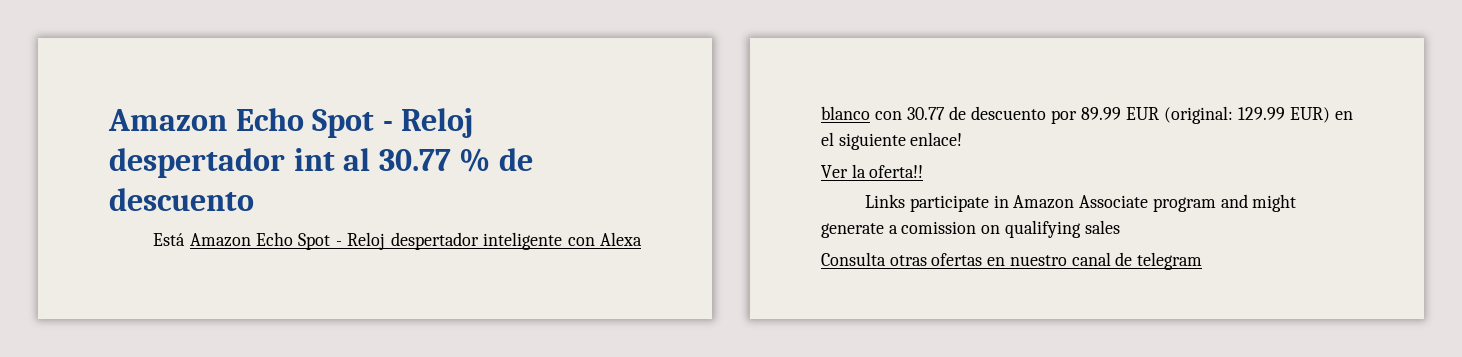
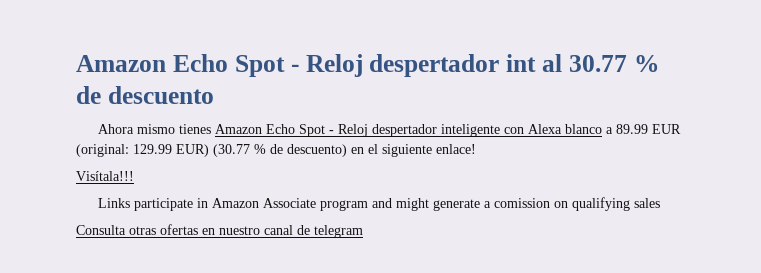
- Está Amazon Echo Spot - Reloj despertador inteligente con Alexa blanco con 30.77 de descuento por 89.99 EUR (original: 129.99 EUR) en el siguiente enlace!
+ Ahora mismo tienes Amazon Echo Spot - Reloj despertador inteligente con Alexa blanco a 89.99 EUR (original: 129.99 EUR) (30.77 % de descuento) en el siguiente enlace!
- Ver la oferta!!
+ Visítala!!!

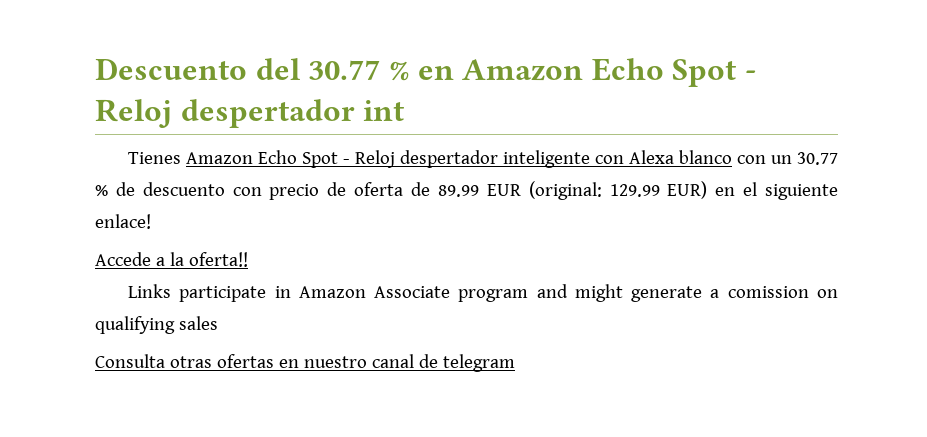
- Amazon Echo Spot - Reloj despertador int al 30.77 % de descuento
- Ahora mismo tienes Amazon Echo Spot - Reloj despertador inteligente con Alexa blanco a 89.99 EUR (original: 129.99 EUR) (30.77 % de descuento) en el siguiente enlace!
+ Descuento del 30.77 % en Amazon Echo Spot - Reloj despertador int
+ Tienes Amazon Echo Spot - Reloj despertador inteligente con Alexa blanco con un 30.77 % de descuento con precio de oferta de 89.99 EUR (original: 129.99 EUR) en el siguiente enlace!
- Visítala!!!
+ Accede a la oferta!!

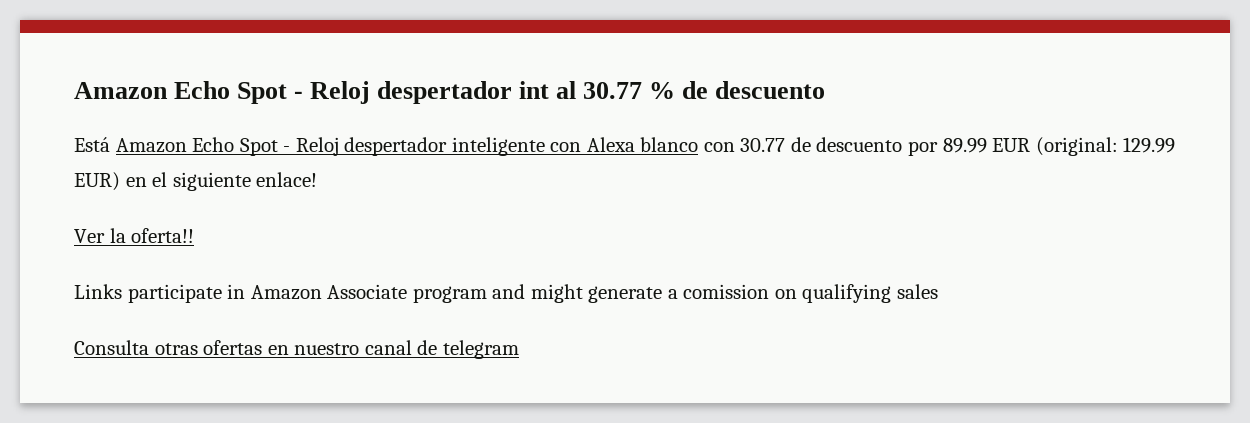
- Descuento del 30.77 % en Amazon Echo Spot - Reloj despertador int
- Tienes Amazon Echo Spot - Reloj despertador inteligente con Alexa blanco con un 30.77 % de descuento con precio de oferta de 89.99 EUR (original: 129.99 EUR) en el siguiente enlace!
+ Amazon Echo Spot - Reloj despertador int al 30.77 % de descuento
+ Está Amazon Echo Spot - Reloj despertador inteligente con Alexa blanco con 30.77 de descuento por 89.99 EUR (original: 129.99 EUR) en el siguiente enlace!
- Accede a la oferta!!
+ Ver la oferta!!

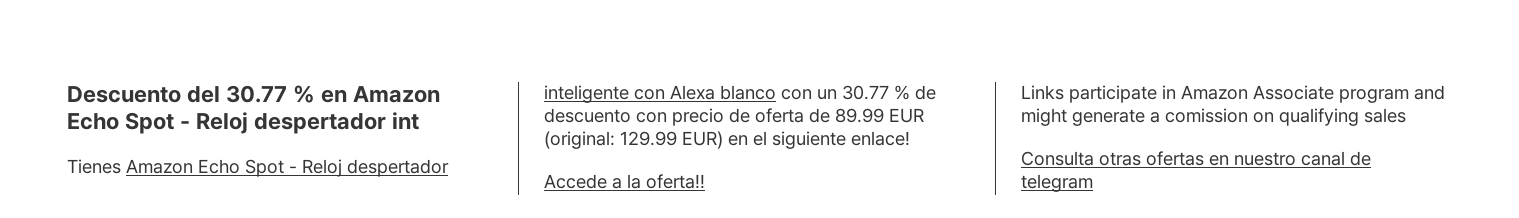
- Amazon Echo Spot - Reloj despertador int al 30.77 % de descuento
- Está Amazon Echo Spot - Reloj despertador inteligente con Alexa blanco con 30.77 de descuento por 89.99 EUR (original: 129.99 EUR) en el siguiente enlace!
+ Descuento del 30.77 % en Amazon Echo Spot - Reloj despertador int
+ Tienes Amazon Echo Spot - Reloj despertador inteligente con Alexa blanco con un 30.77 % de descuento con precio de oferta de 89.99 EUR (original: 129.99 EUR) en el siguiente enlace!
- Ver la oferta!!
+ Accede a la oferta!!

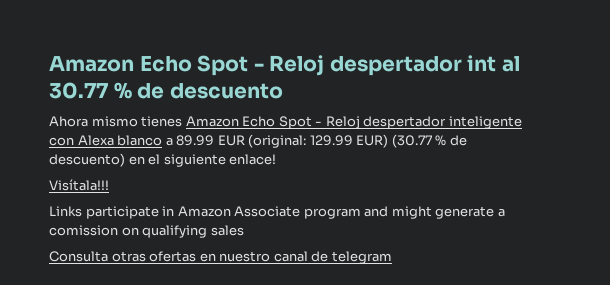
- Descuento del 30.77 % en Amazon Echo Spot - Reloj despertador int
- Tienes Amazon Echo Spot - Reloj despertador inteligente con Alexa blanco con un 30.77 % de descuento con precio de oferta de 89.99 EUR (original: 129.99 EUR) en el siguiente enlace!
+ Amazon Echo Spot - Reloj despertador int al 30.77 % de descuento
+ Ahora mismo tienes Amazon Echo Spot - Reloj despertador inteligente con Alexa blanco a 89.99 EUR (original: 129.99 EUR) (30.77 % de descuento) en el siguiente enlace!
- Accede a la oferta!!
+ Visítala!!!

